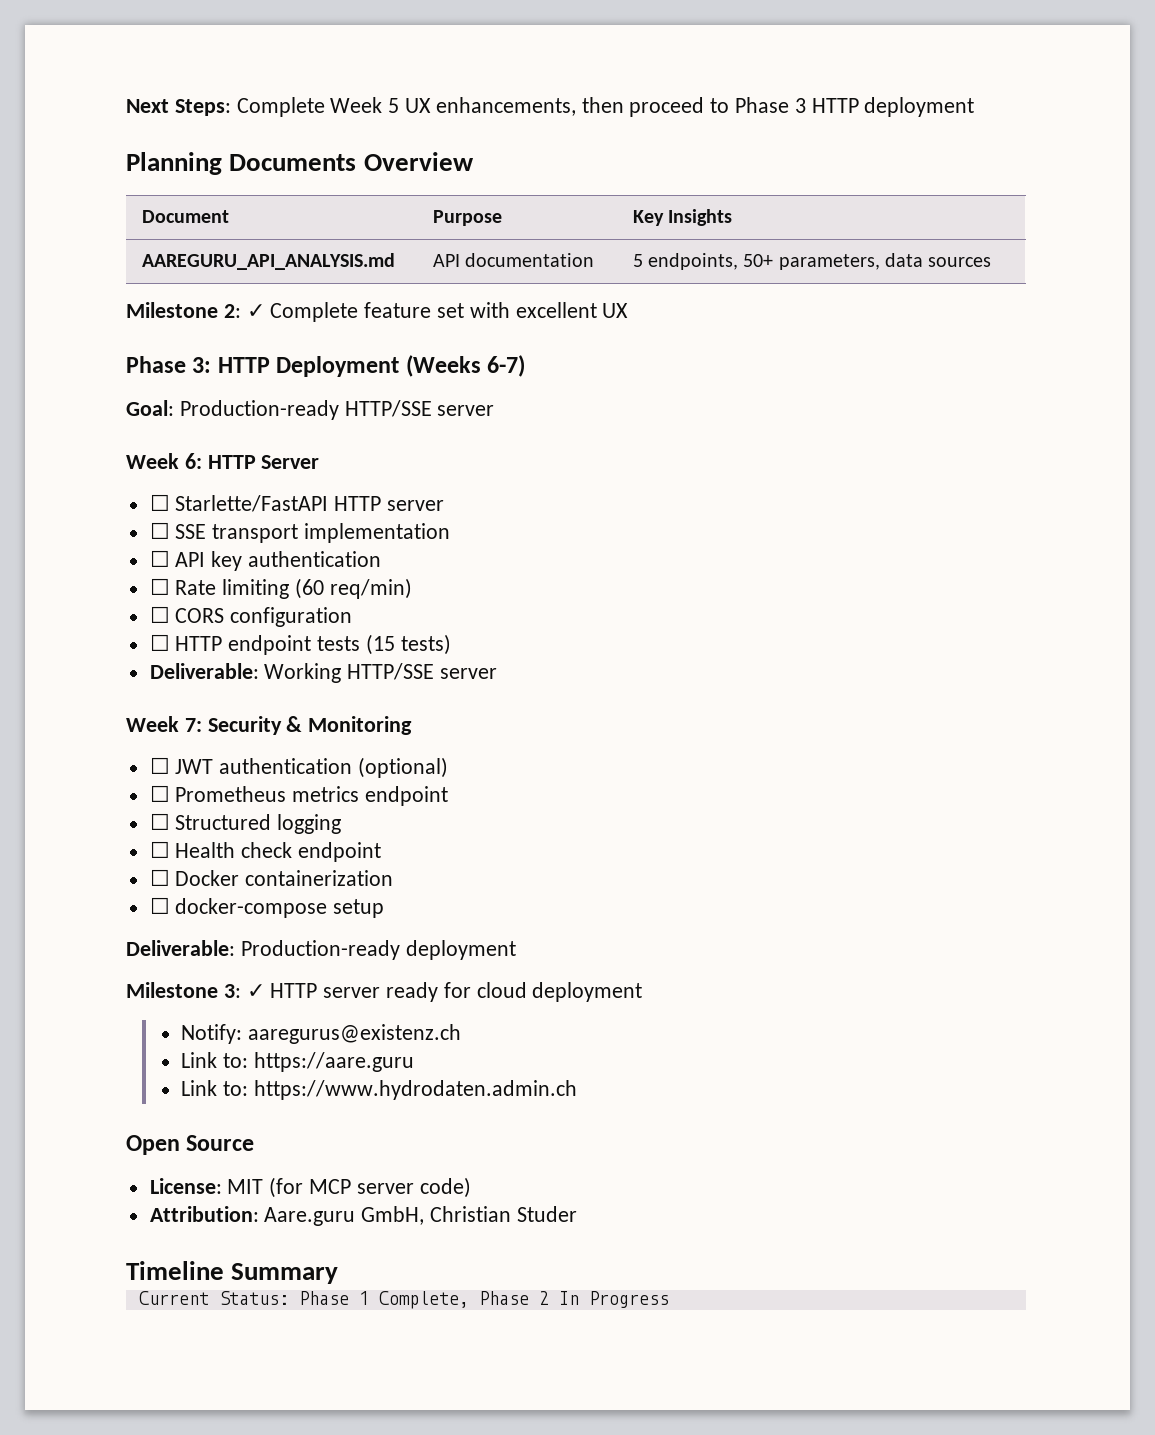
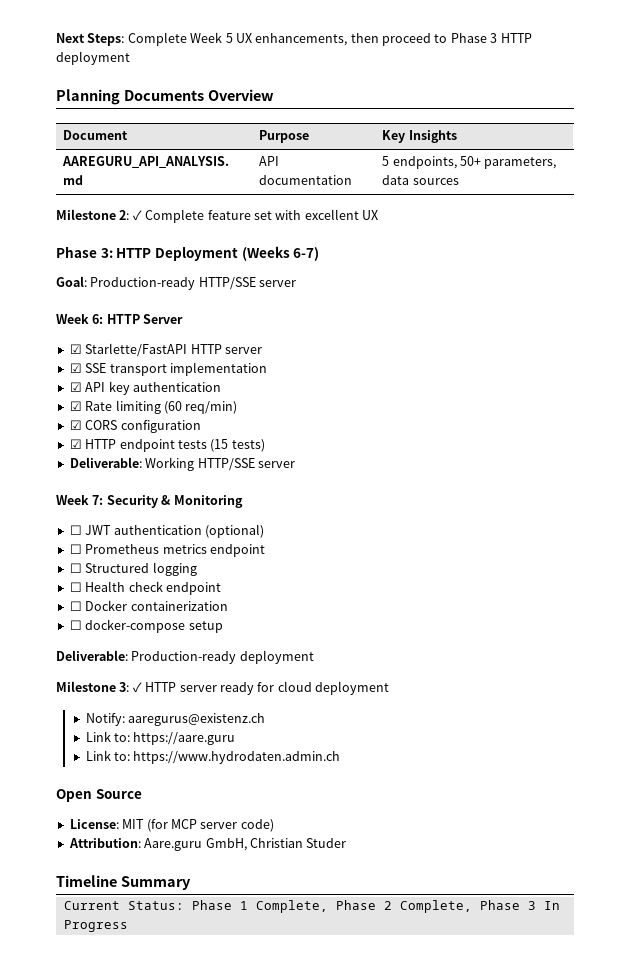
- ☐ Starlette/FastAPI HTTP server
+ ☑ Starlette/FastAPI HTTP server
- ☐ SSE transport implementation
+ ☑ SSE transport implementation
- ☐ API key authentication
+ ☑ API key authentication
- ☐ Rate limiting (60 req/min)
+ ☑ Rate limiting (60 req/min)
- ☐ CORS configuration
+ ☑ CORS configuration
- ☐ HTTP endpoint tests (15 tests)
+ ☑ HTTP endpoint tests (15 tests)
- Current Status: Phase 1 Complete, Phase 2 In Progress
+ Current Status: Phase 1 Complete, Phase 2 Complete, Phase 3 In Progress

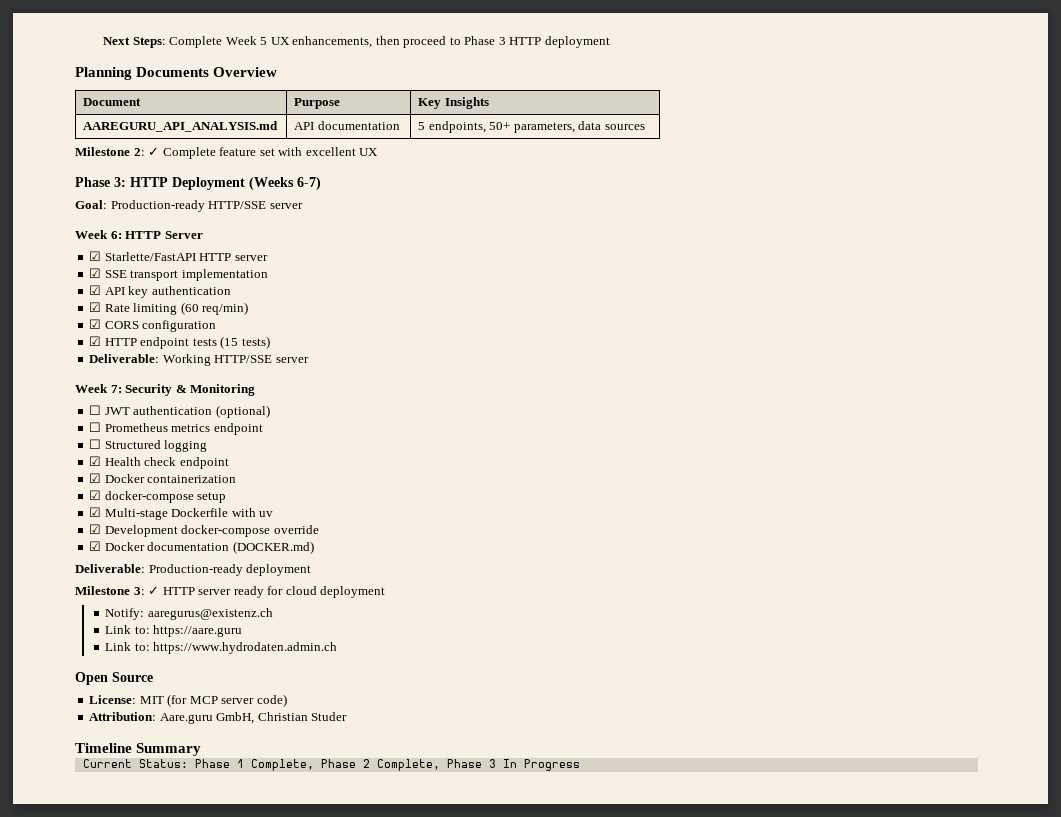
- ☐ Health check endpoint
+ ☑ Health check endpoint
- ☐ Docker containerization
+ ☑ Docker containerization
- ☐ docker-compose setup
+ ☑ docker-compose setup
+ ☑ Multi-stage Dockerfile with uv
+ ☑ Development docker-compose override
+ ☑ Docker documentation (DOCKER.md)

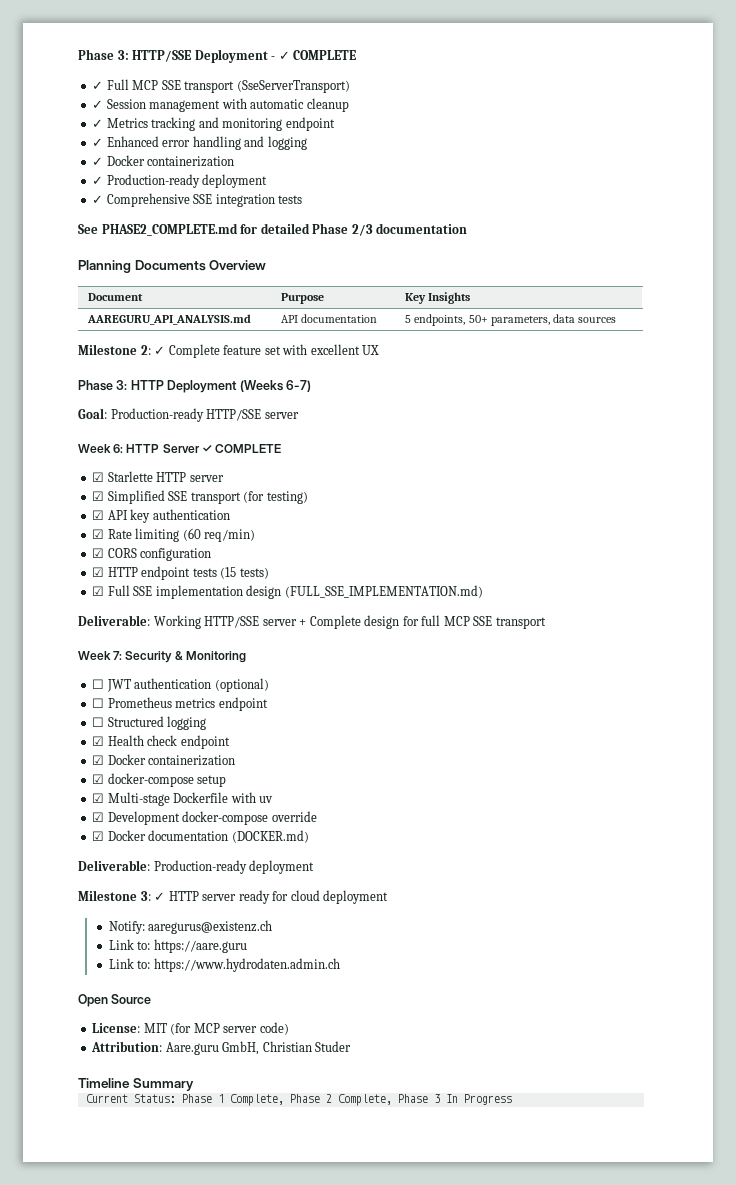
- Next Steps: Complete Week 5 UX enhancements, then proceed to Phase 3 HTTP deployment
+ Phase 3: HTTP/SSE Deployment - ✓ COMPLETE
+ ✓ Full MCP SSE transport (SseServerTransport)
+ ✓ Session management with automatic cleanup
+ ✓ Metrics tracking and monitoring endpoint
+ ✓ Enhanced error handling and logging
+ ✓ Docker containerization
+ ✓ Production-ready deployment
+ ✓ Comprehensive SSE integration tests
+ See PHASE2_COMPLETE.md for detailed Phase 2/3 documentation
- Week 6: HTTP Server
- ☑ Starlette/FastAPI HTTP server
+ Week 6: HTTP Server ✓ COMPLETE
+ ☑ Starlette HTTP server
- ☑ SSE transport implementation
+ ☑ Simplified SSE transport (for testing)
- Deliverable: Working HTTP/SSE server
+ ☑ Full SSE implementation design (FULL_SSE_IMPLEMENTATION.md)
+ Deliverable: Working HTTP/SSE server + Complete design for full MCP SSE transport

